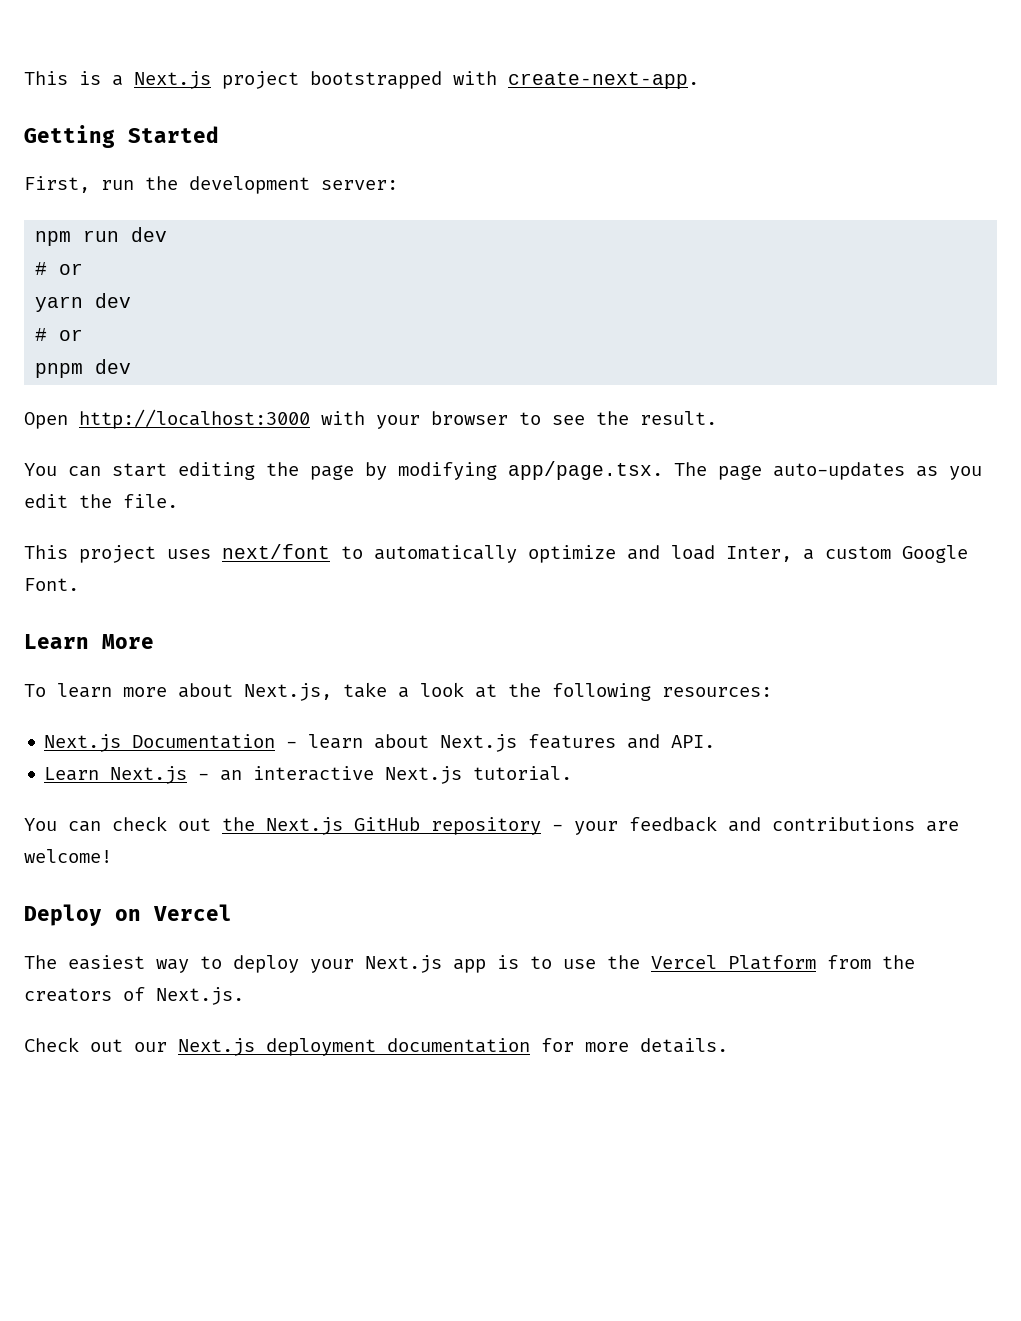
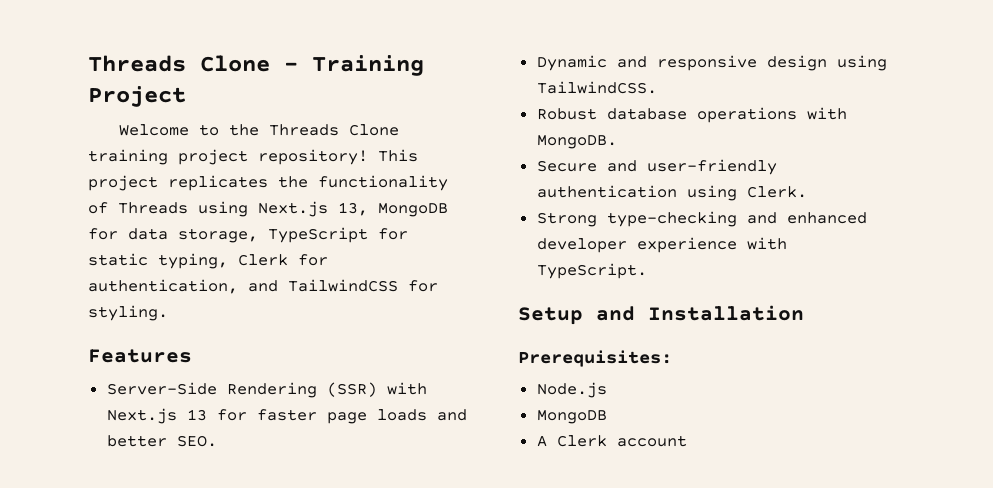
- This is a Next.js project bootstrapped with create-next-app.
- Getting Started
- First, run the development server:
- npm run dev
- # or
- yarn dev
- # or
- pnpm dev
- Open http://localhost:3000 with your browser to see the result.
- You can start editing the page by modifying app/page.tsx. The page auto-updates as you edit the file.
- This project uses next/font to automatically optimize and load Inter, a custom Google Font.
- Learn More
- To learn more about Next.js, take a look at the following resources:
- Next.js Documentation - learn about Next.js features and API.
- Learn Next.js - an interactive Next.js tutorial.
- You can check out the Next.js GitHub repository - your feedback and contributions are welcome!
- Deploy on Vercel
- The easiest way to deploy your Next.js app is to use the Vercel Platform from the creators of Next.js.
- Check out our Next.js deployment documentation for more details.
+ Threads Clone - Training Project
+ Welcome to the Threads Clone training project repository! This project replicates the functionality of Threads using Next.js 13, MongoDB for data storage, TypeScript for static typing, Clerk for authentication, and TailwindCSS for styling.
+ Features
+ Server-Side Rendering (SSR) with Next.js 13 for faster page loads and better SEO.
+ Dynamic and responsive design using TailwindCSS.
+ Robust database operations with MongoDB.
+ Secure and user-friendly authentication using Clerk.
+ Strong type-checking and enhanced developer experience with TypeScript.
+ Setup and Installation
+ Prerequisites:
+ Node.js
+ MongoDB
+ A Clerk account

